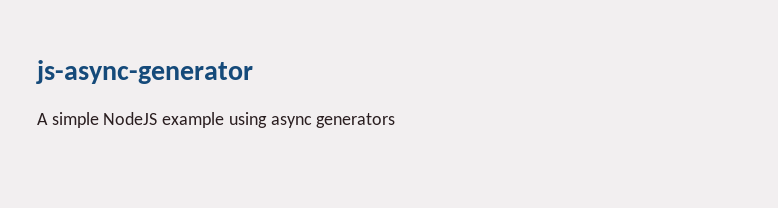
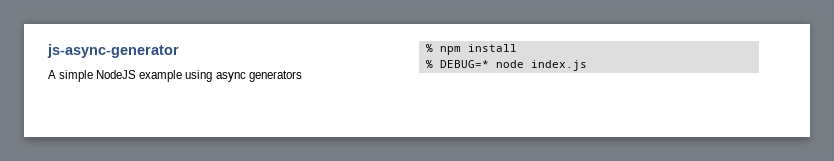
+ % npm install
+ % DEBUG=* node index.js

